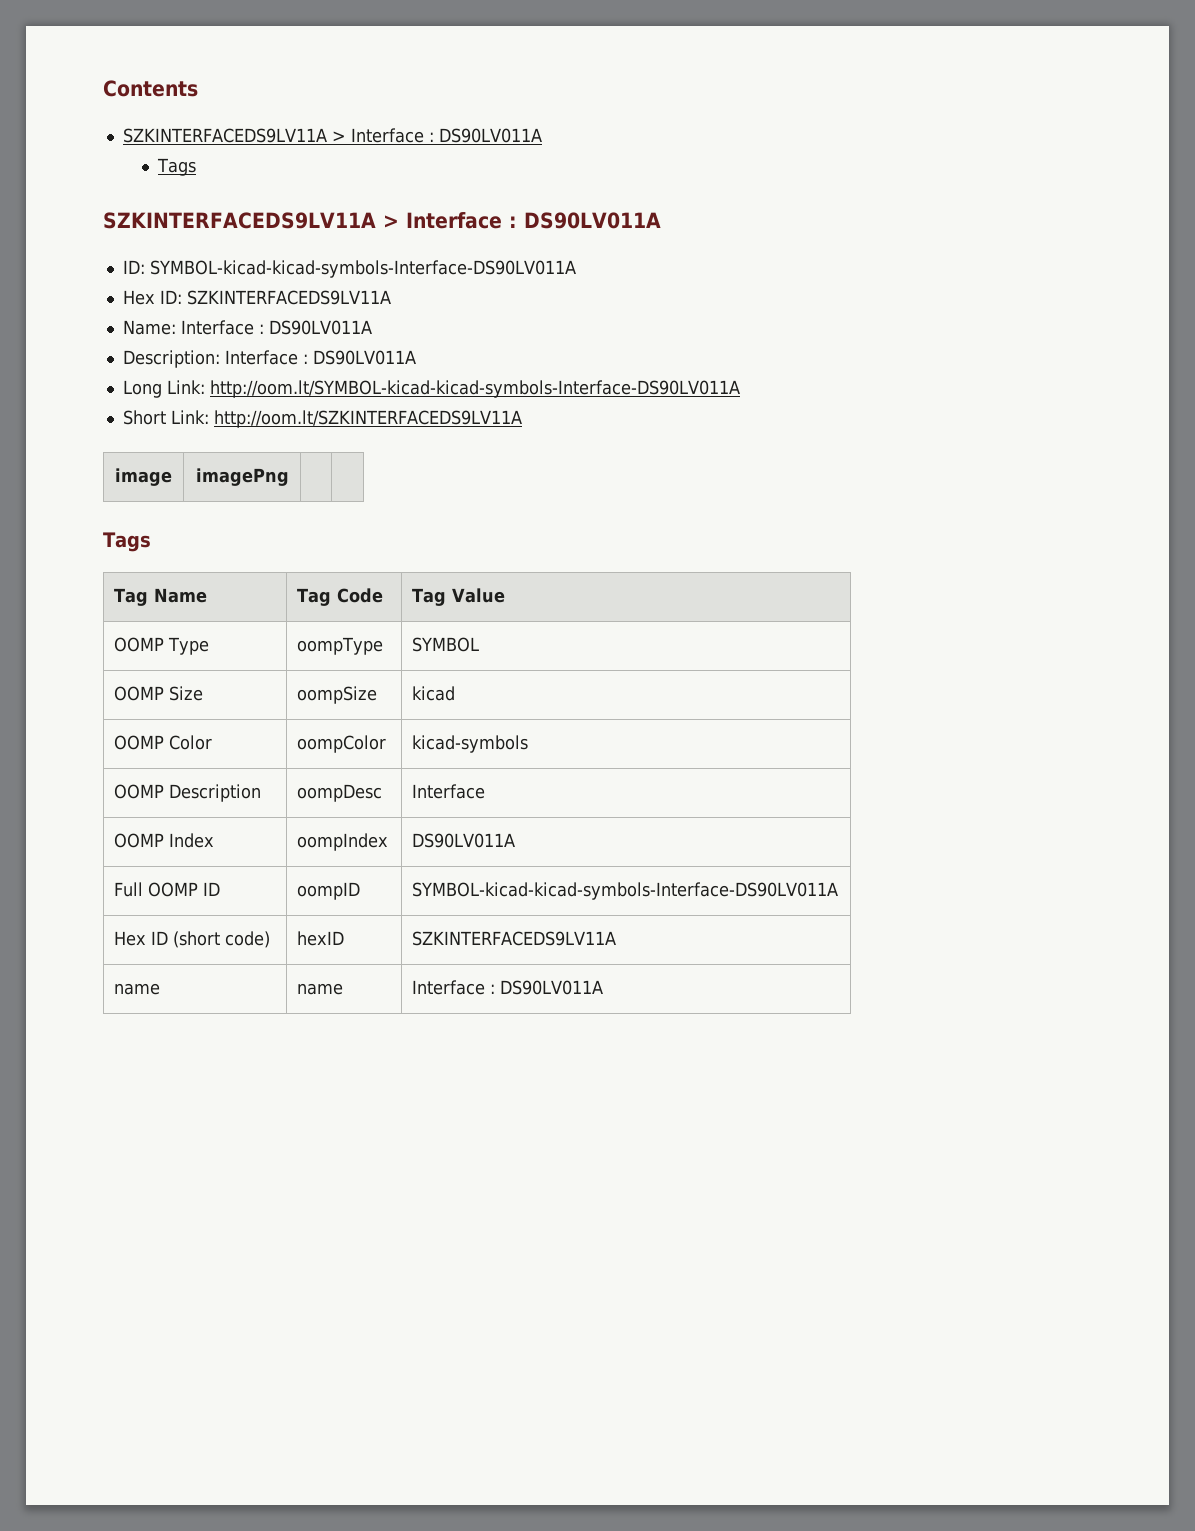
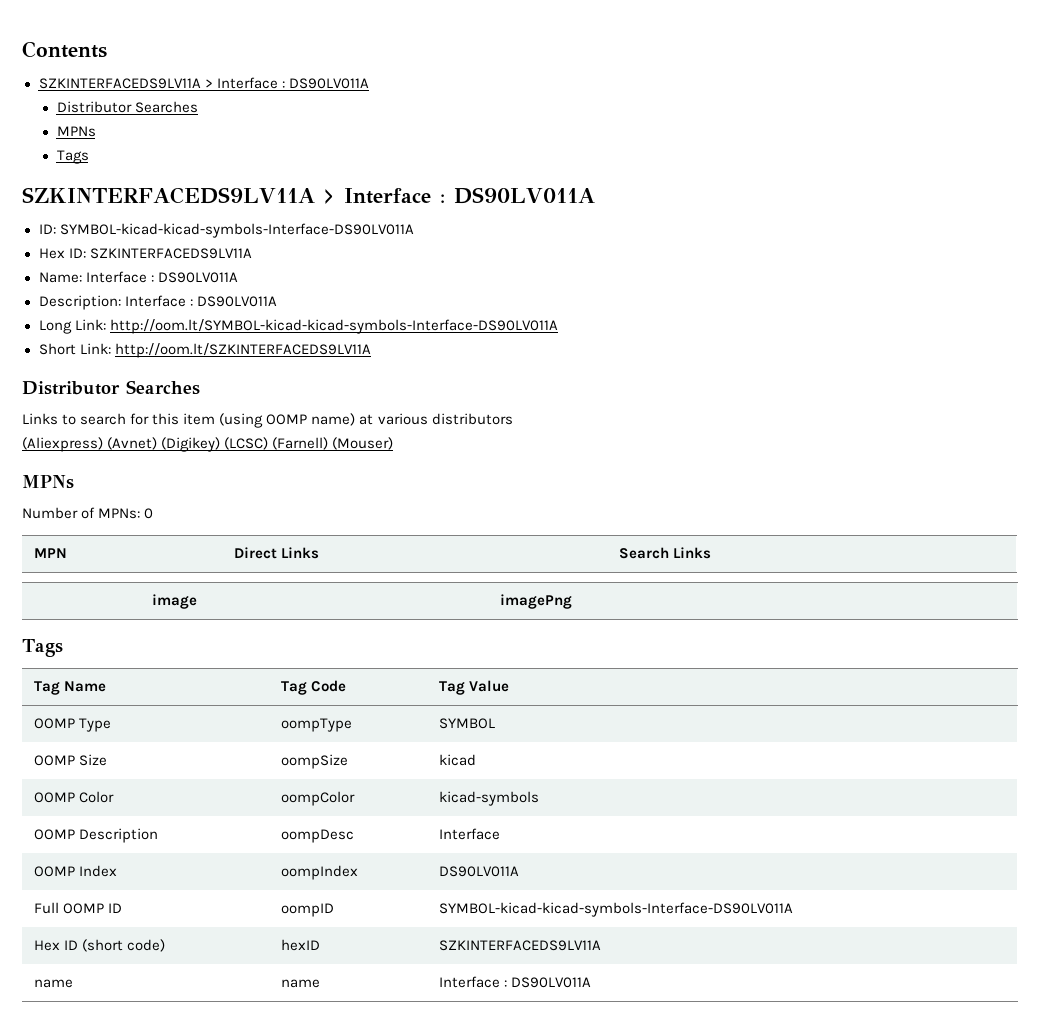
  Contents
  SZKINTERFACEDS9LV11A > Interface : DS90LV011A
+ Distributor Searches
+ MPNs
  Short Link: http://oom.lt/SZKINTERFACEDS9LV11A
+ Distributor Searches
+ Links to search for this item (using OOMP name) at various distributors
+ (Aliexpress) (Avnet) (Digikey) (LCSC) (Farnell) (Mouser)
+ MPNs
+ Number of MPNs: 0
+ MPN | Direct Links | Search Links

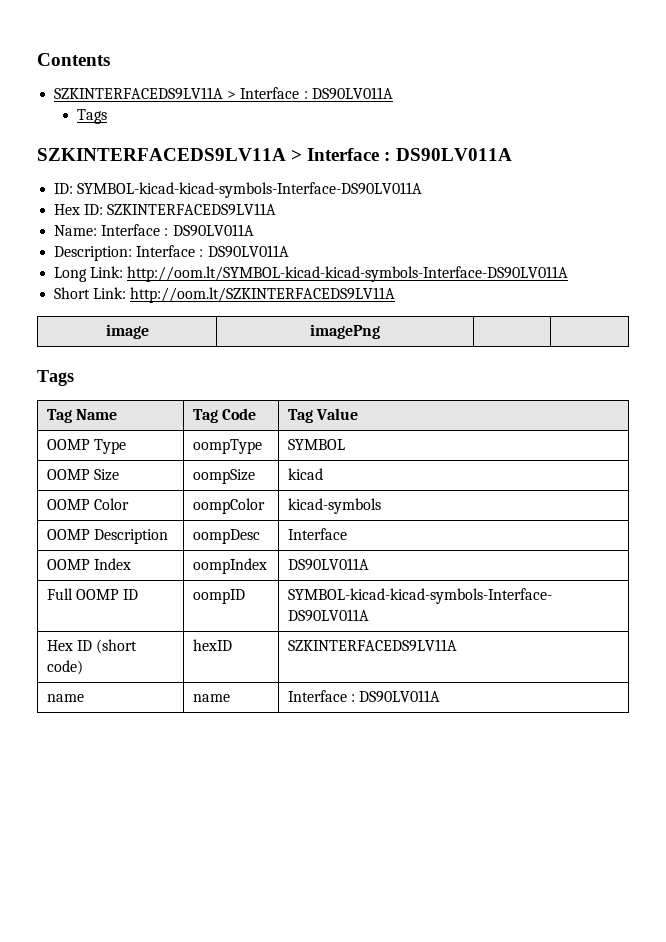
  Contents
  SZKINTERFACEDS9LV11A > Interface : DS90LV011A
- Distributor Searches
- MPNs
  Short Link: http://oom.lt/SZKINTERFACEDS9LV11A
- Distributor Searches
- Links to search for this item (using OOMP name) at various distributors
- (Aliexpress) (Avnet) (Digikey) (LCSC) (Farnell) (Mouser)
- MPNs
- Number of MPNs: 0
- MPN | Direct Links | Search Links

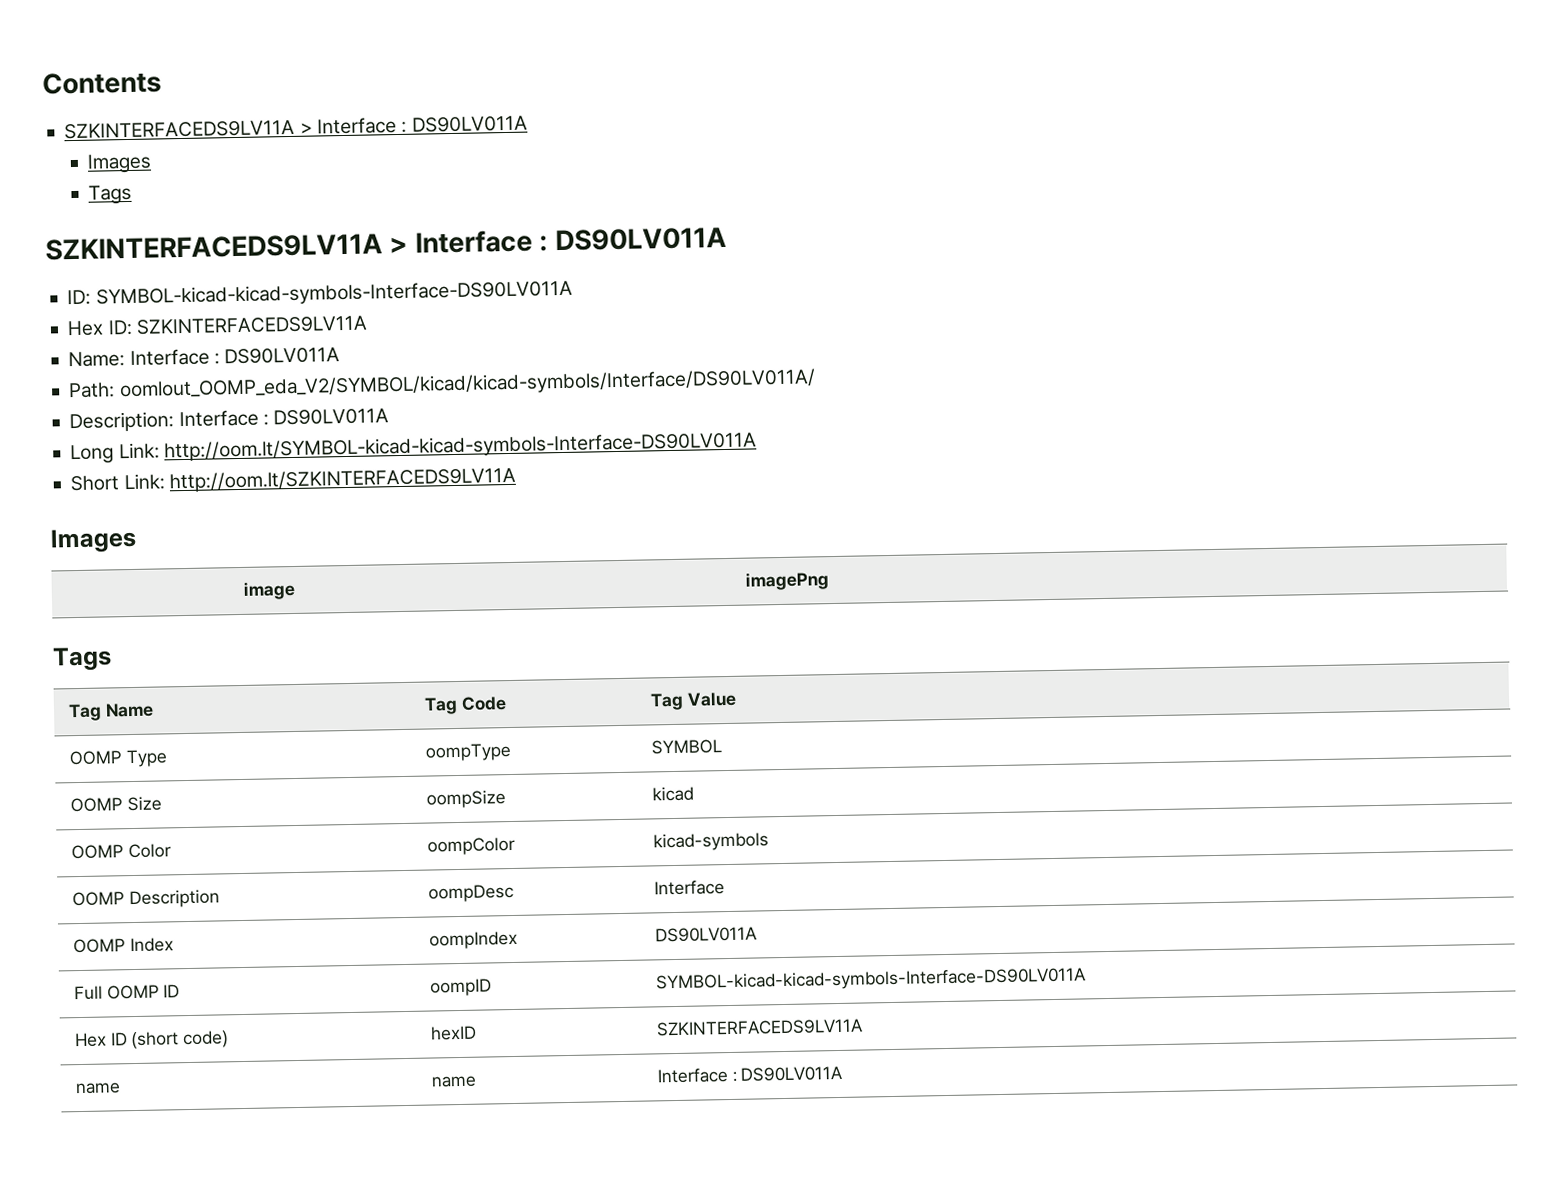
  Contents
  SZKINTERFACEDS9LV11A > Interface : DS90LV011A
+ Images
+ Path: oomlout_OOMP_eda_V2/SYMBOL/kicad/kicad-symbols/Interface/DS90LV011A/
  Short Link: http://oom.lt/SZKINTERFACEDS9LV11A
+ Images

